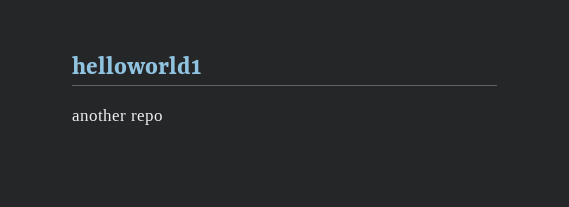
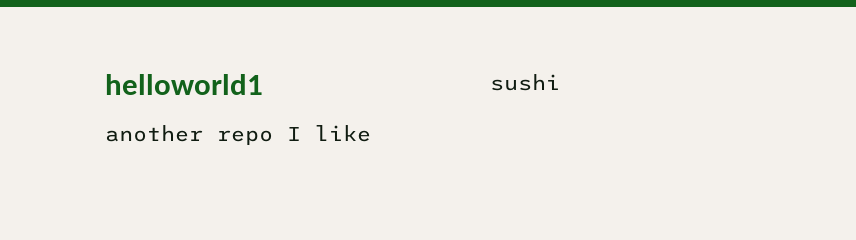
- another repo
+ another repo I like sushi

